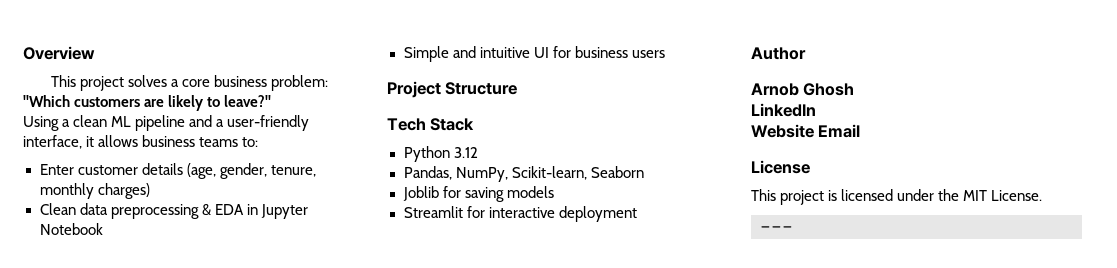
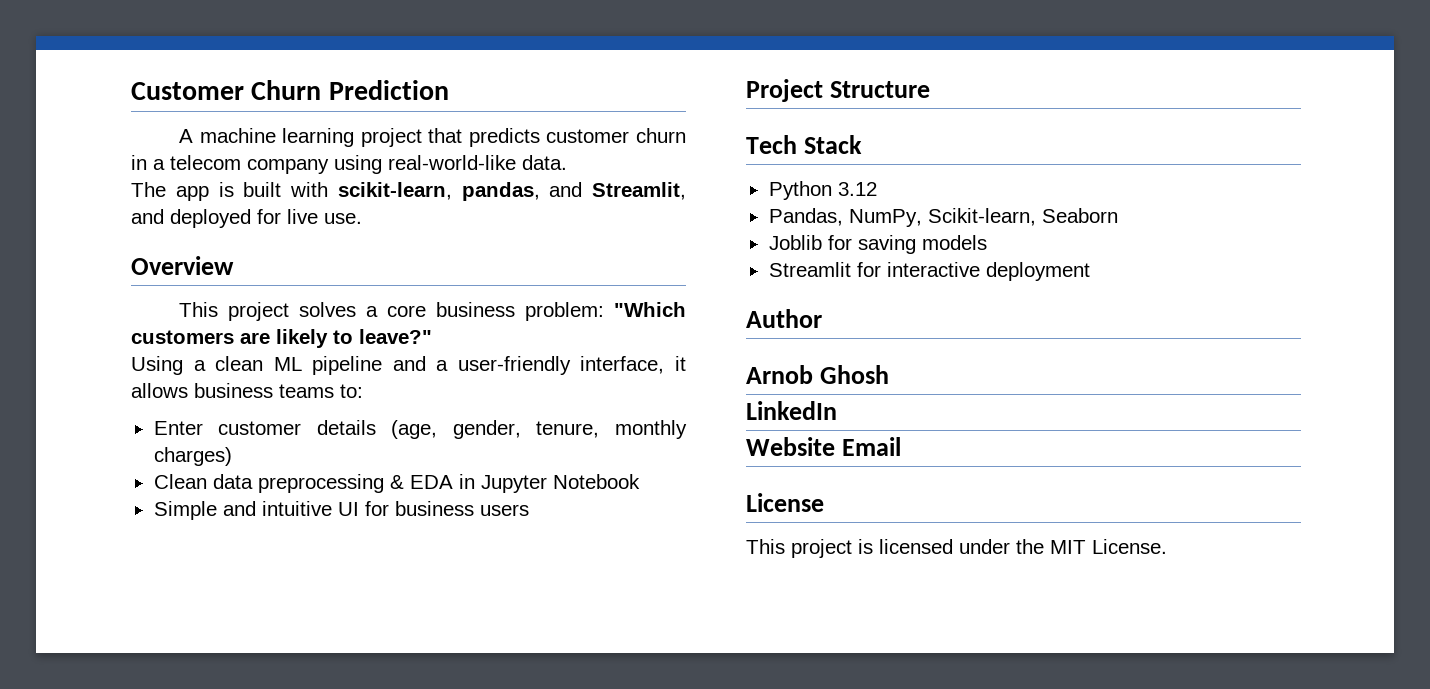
+ Customer Churn Prediction
+ A machine learning project that predicts customer churn in a telecom company using real-world-like data.
+ The app is built with scikit-learn, pandas, and Streamlit, and deployed for live use.
- ---

